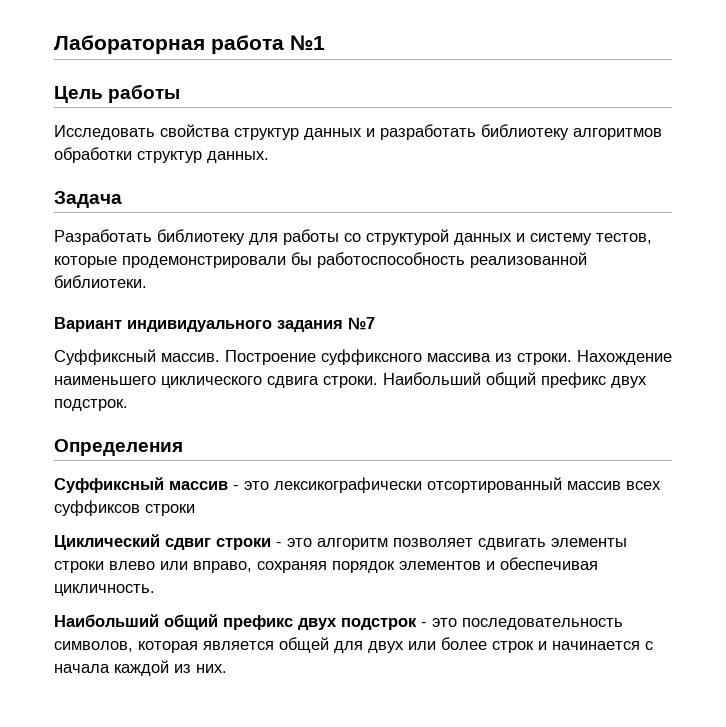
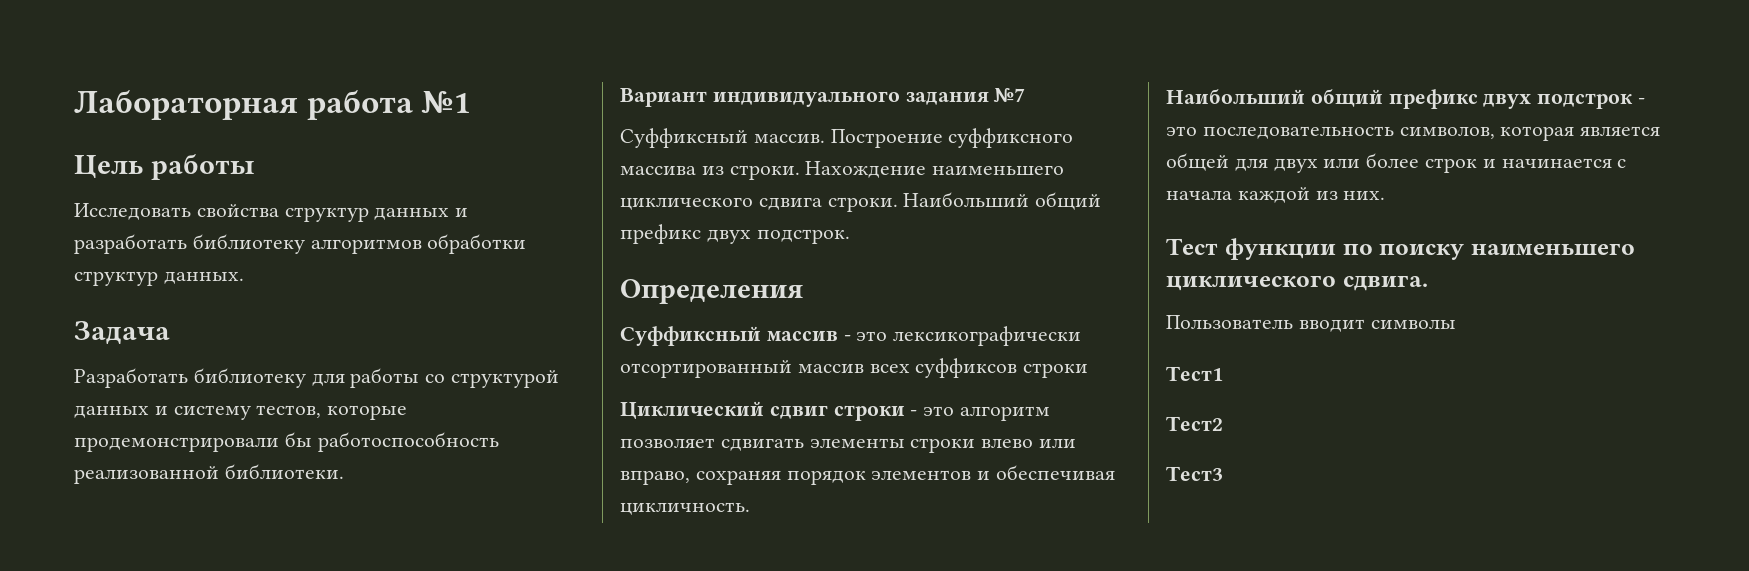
+ Тест функции по поиску наименьшего циклического сдвига.
+ Пользователь вводит символы
+ Тест1
+ Тест2
+ Тест3

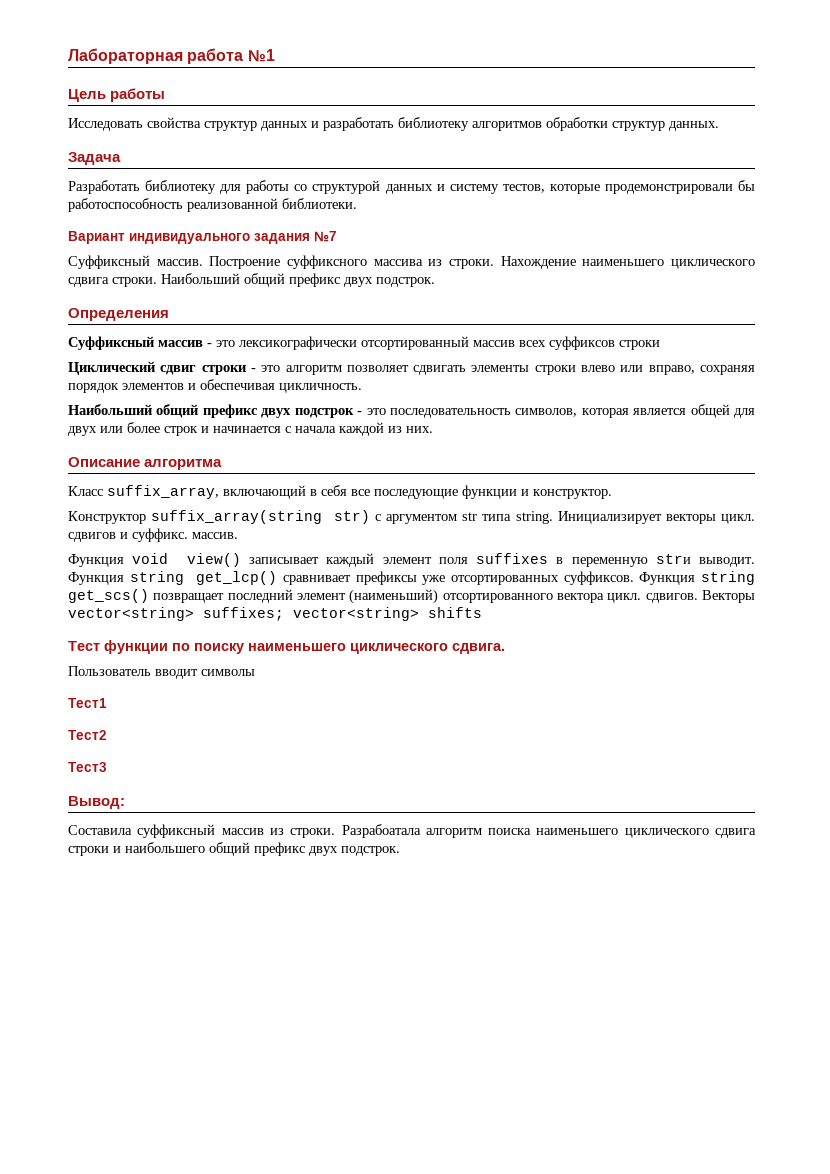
+ Описание алгоритма
+ Класс suffix_array, включающий в себя все последующие функции и конструктор.
+ Конструктор suffix_array(string str) с аргументом str типа string. Инициализирует векторы цикл. сдвигов и суффикс. массив.
+ Функция void view() записывает каждый элемент поля suffixes в переменную strи выводит. Функция string get_lcp() сравнивает префиксы уже отсортированных суффиксов. Функция string get_scs() позвращает последний элемент (наименьший) отсортированного вектора цикл. сдвигов. Векторы vector<string> suffixes; vector<string> shifts
+ Вывод:
+ Составила суффиксный массив из строки. Разрабоатала алгоритм поиска наименьшего циклического сдвига строки и наибольшего общий префикс двух подстрок.

